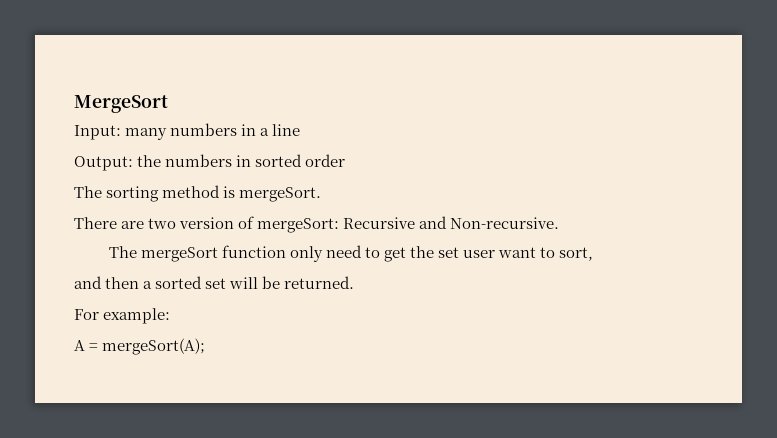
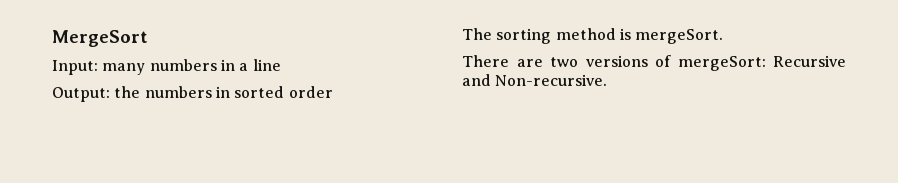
- There are two version of mergeSort: Recursive and Non-recursive.
+ There are two versions of mergeSort: Recursive and Non-recursive.
- The mergeSort function only need to get the set user want to sort,
- and then a sorted set will be returned.
- For example:
- A = mergeSort(A);

